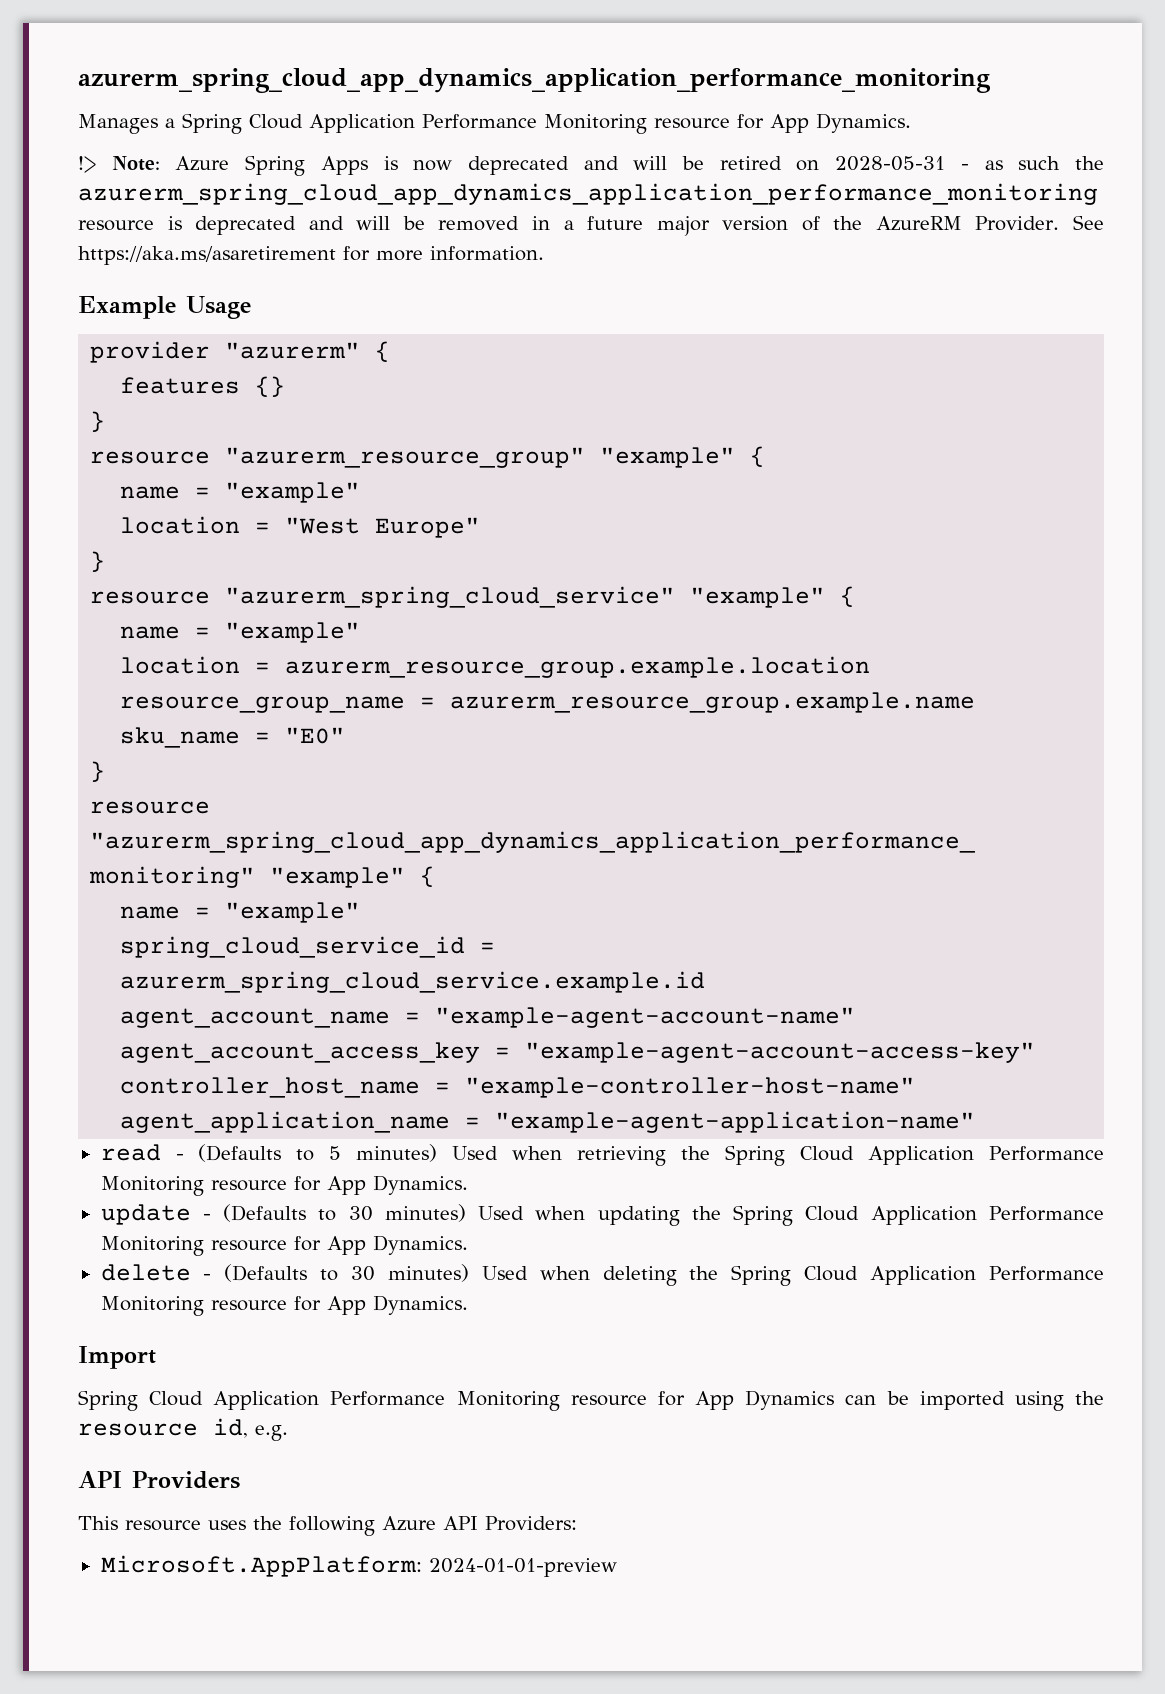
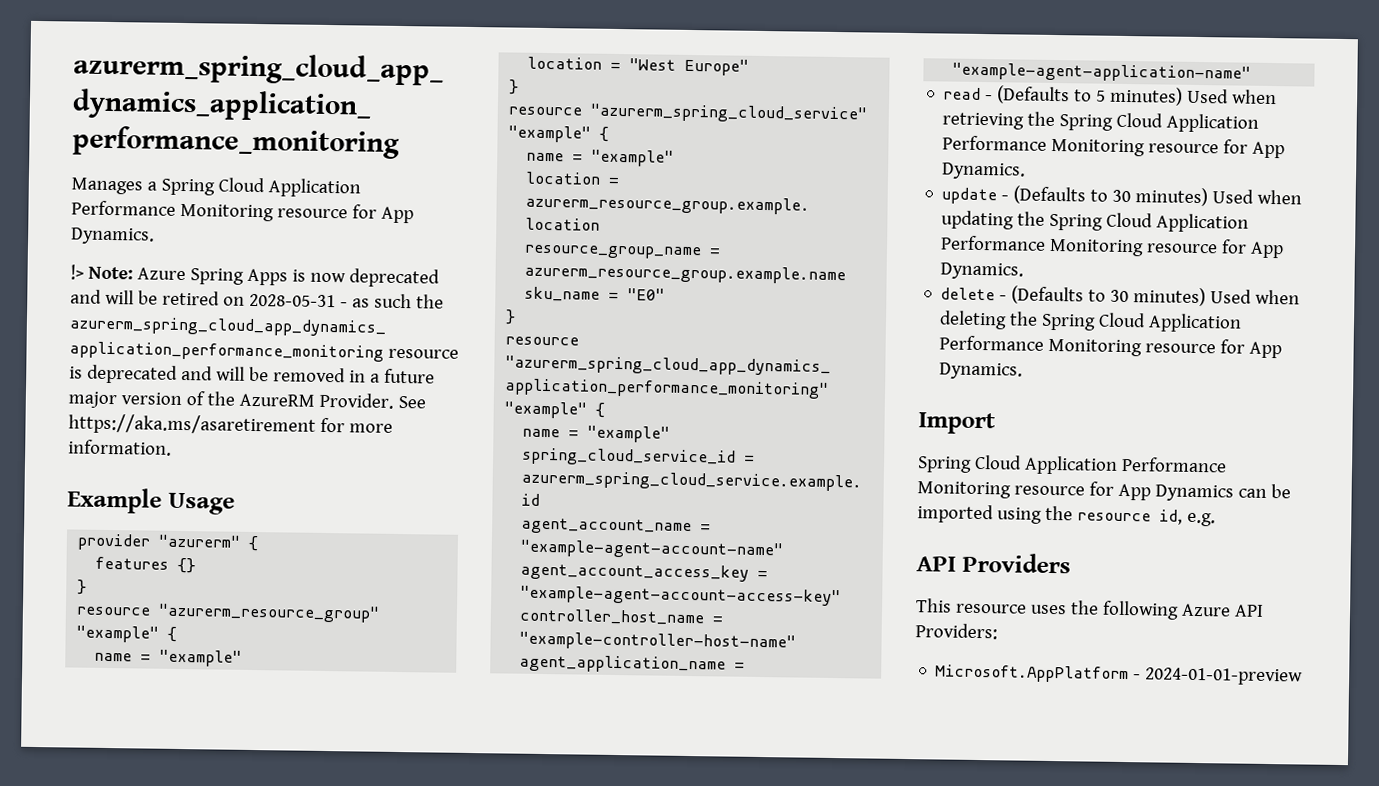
- Microsoft.AppPlatform: 2024-01-01-preview
+ Microsoft.AppPlatform - 2024-01-01-preview

